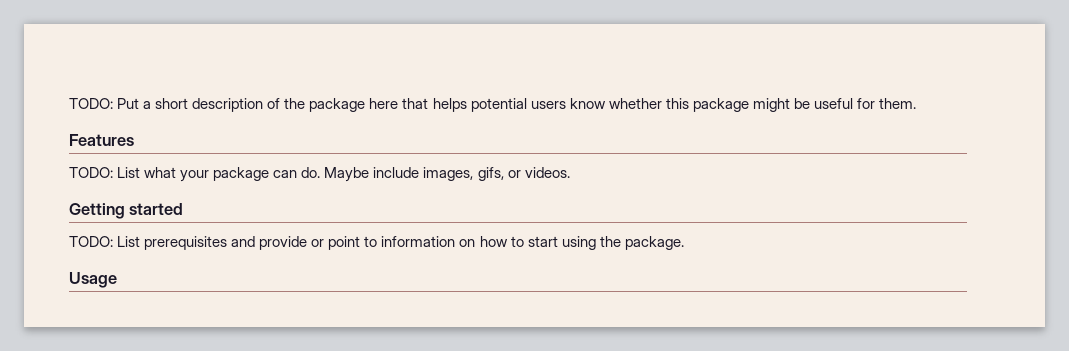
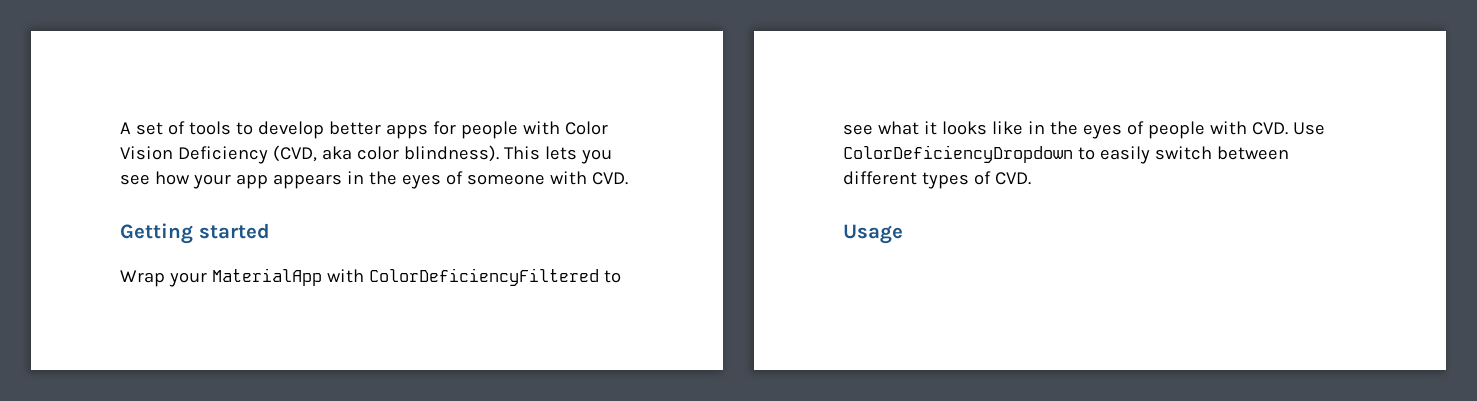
- TODO: Put a short description of the package here that helps potential users know whether this package might be useful for them.
- Features
- TODO: List what your package can do. Maybe include images, gifs, or videos.
+ A set of tools to develop better apps for people with Color Vision Deficiency (CVD, aka color blindness). This lets you see how your app appears in the eyes of someone with CVD.
  Getting started
- TODO: List prerequisites and provide or point to information on how to start using the package.
+ Wrap your MaterialApp with ColorDeficiencyFiltered to see what it looks like in the eyes of people with CVD. Use ColorDeficiencyDropdown to easily switch between different types of CVD.

